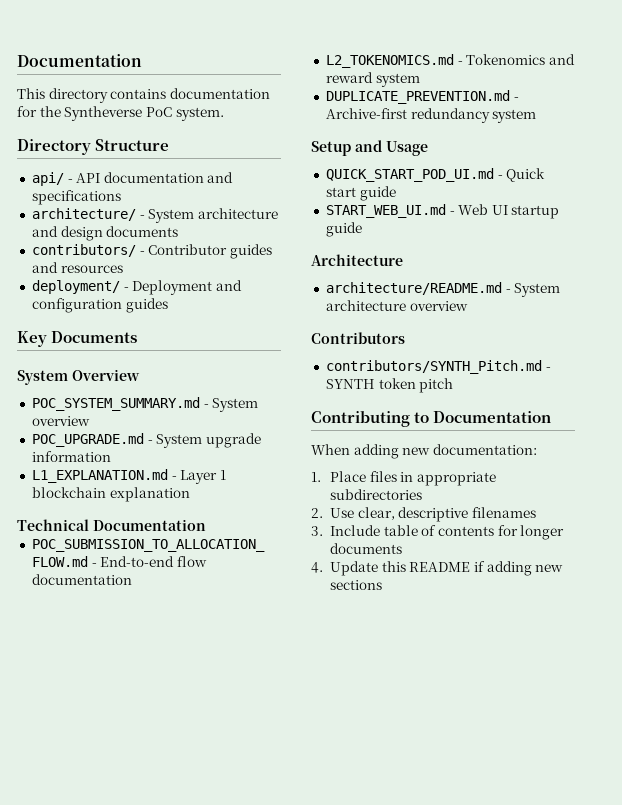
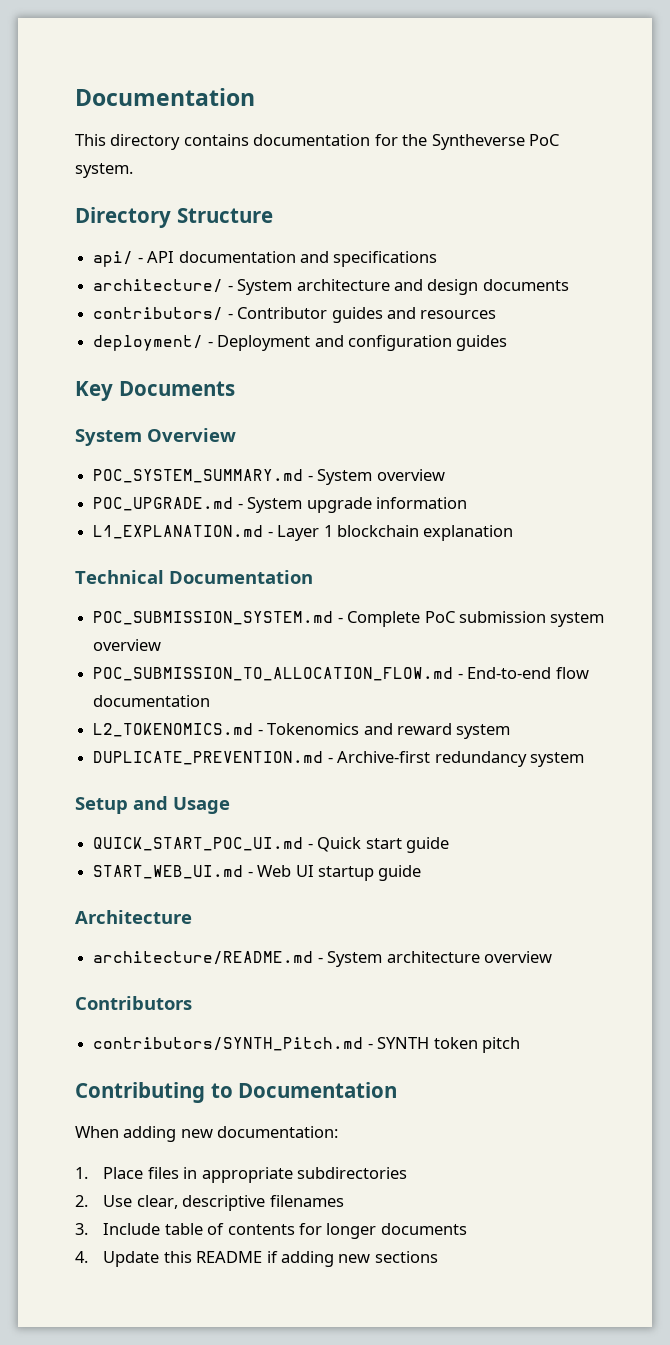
+ POC_SUBMISSION_SYSTEM.md - Complete PoC submission system overview
- QUICK_START_POD_UI.md - Quick start guide
+ QUICK_START_POC_UI.md - Quick start guide

